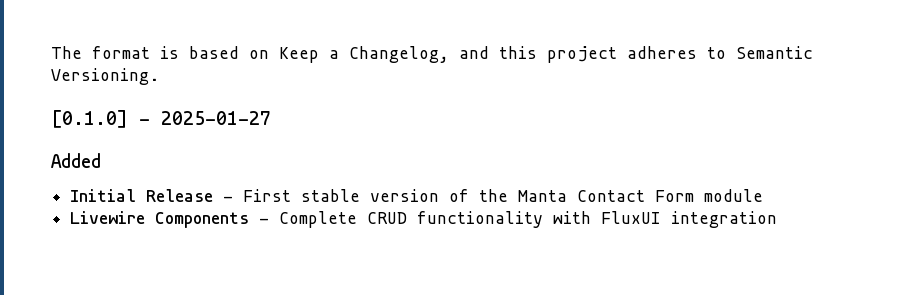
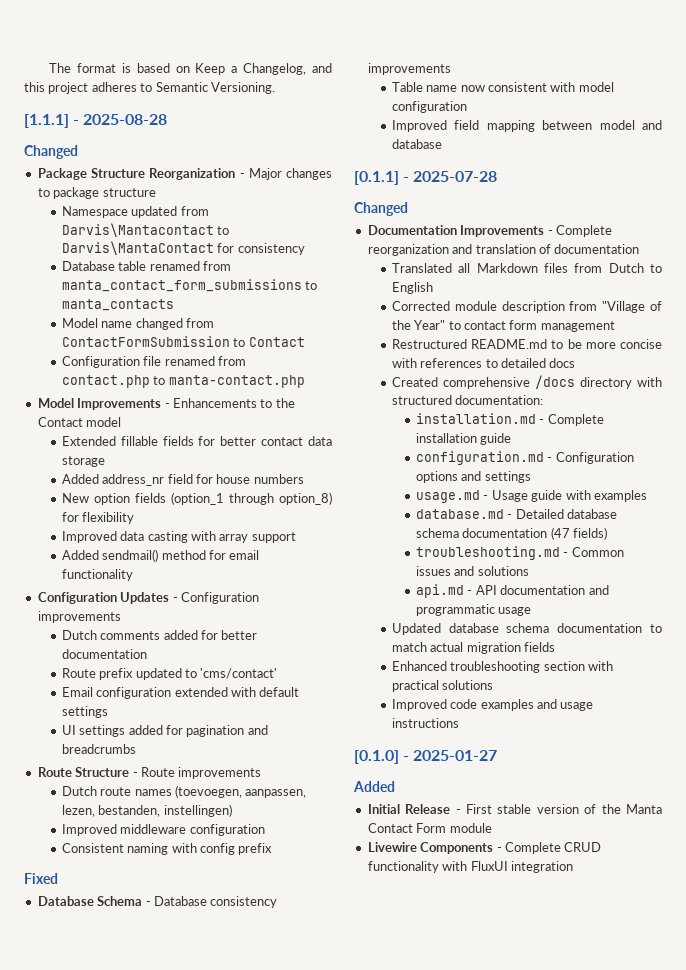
+ [1.1.1] - 2025-08-28
+ Changed
+ Package Structure Reorganization - Major changes to package structure
+ Namespace updated from Darvis\Mantacontact to Darvis\MantaContact for consistency
+ Database table renamed from manta_contact_form_submissions to manta_contacts
+ Model name changed from ContactFormSubmission to Contact
+ Configuration file renamed from contact.php to manta-contact.php
+ Model Improvements - Enhancements to the Contact model
+ Extended fillable fields for better contact data storage
+ Added address_nr field for house numbers
+ New option fields (option_1 through option_8) for flexibility
+ Improved data casting with array support
+ Added sendmail() method for email functionality
+ Configuration Updates - Configuration improvements
+ Dutch comments added for better documentation
+ Route prefix updated to 'cms/contact'
+ Email configuration extended with default settings
+ UI settings added for pagination and breadcrumbs
+ Route Structure - Route improvements
+ Dutch route names (toevoegen, aanpassen, lezen, bestanden, instellingen)
+ Improved middleware configuration
+ Consistent naming with config prefix
+ Fixed
+ Database Schema - Database consistency improvements
+ Table name now consistent with model configuration
+ Improved field mapping between model and database
+ [0.1.1] - 2025-07-28
+ Changed
+ Documentation Improvements - Complete reorganization and translation of documentation
+ Translated all Markdown files from Dutch to English
+ Corrected module description from "Village of the Year" to contact form management
+ Restructured README.md to be more concise with references to detailed docs
+ Created comprehensive /docs directory with structured documentation:
+ installation.md - Complete installation guide
+ configuration.md - Configuration options and settings
+ usage.md - Usage guide with examples
+ database.md - Detailed database schema documentation (47 fields)
+ troubleshooting.md - Common issues and solutions
+ api.md - API documentation and programmatic usage
+ Updated database schema documentation to match actual migration fields
+ Enhanced troubleshooting section with practical solutions
+ Improved code examples and usage instructions

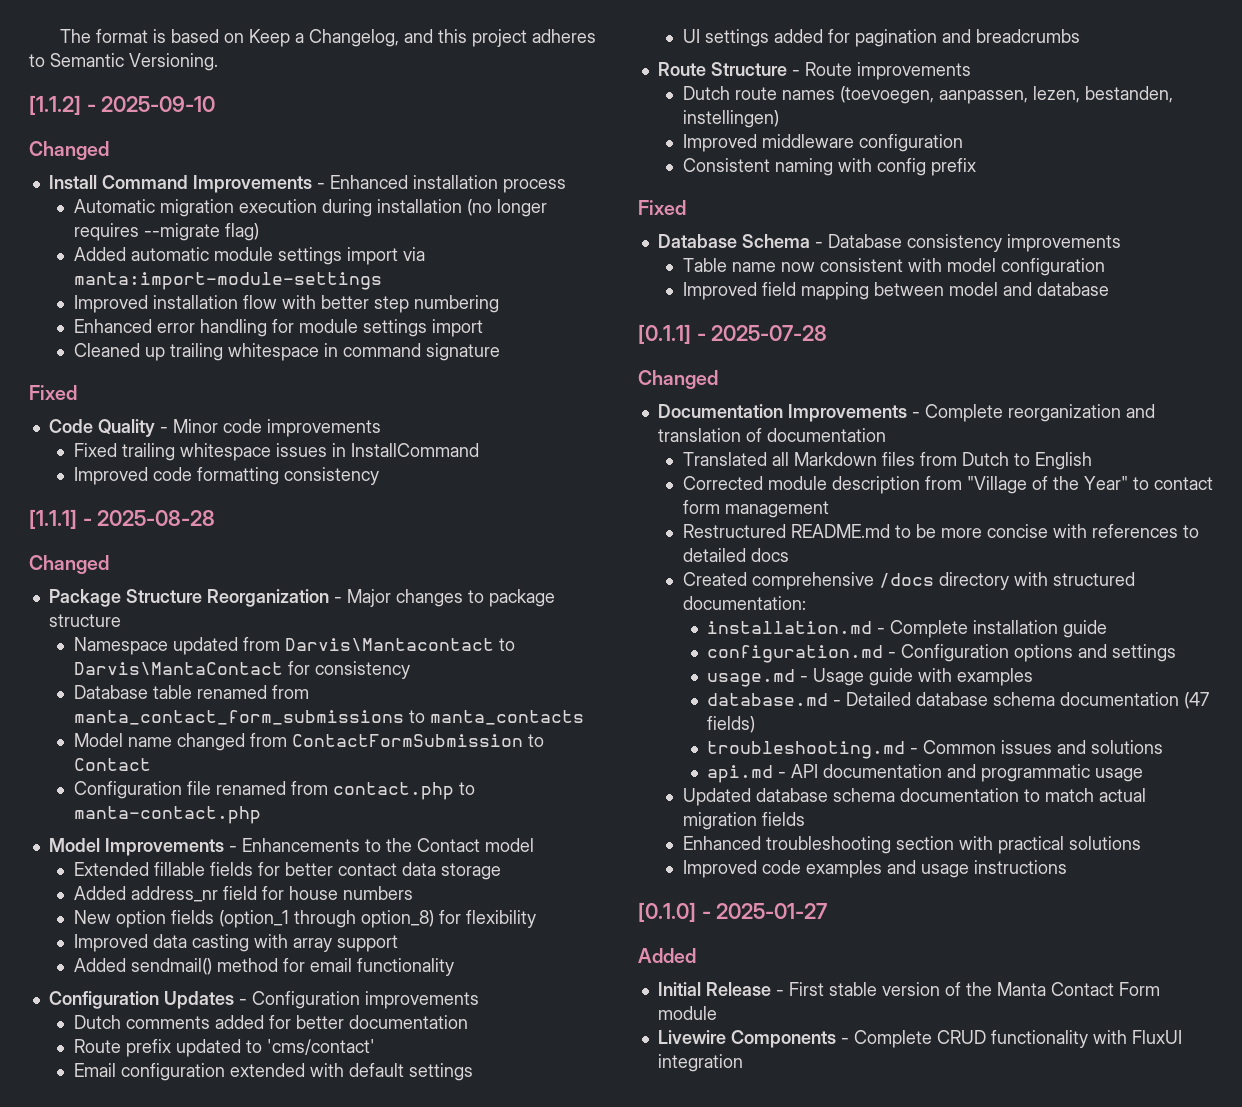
+ [1.1.2] - 2025-09-10
+ Changed
+ Install Command Improvements - Enhanced installation process
+ Automatic migration execution during installation (no longer requires --migrate flag)
+ Added automatic module settings import via manta:import-module-settings
+ Improved installation flow with better step numbering
+ Enhanced error handling for module settings import
+ Cleaned up trailing whitespace in command signature
+ Fixed
+ Code Quality - Minor code improvements
+ Fixed trailing whitespace issues in InstallCommand
+ Improved code formatting consistency

